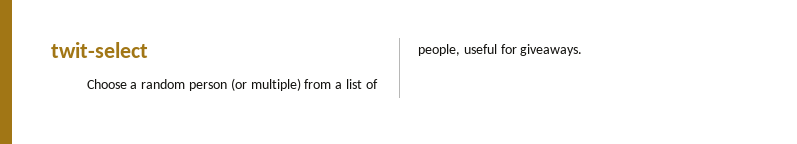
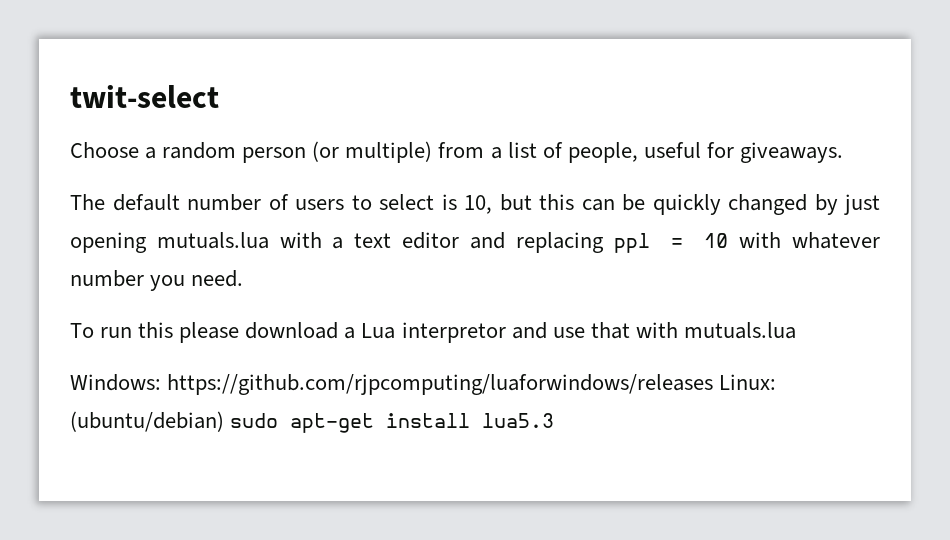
+ The default number of users to select is 10, but this can be quickly changed by just opening mutuals.lua with a text editor and replacing ppl = 10 with whatever number you need.
+ To run this please download a Lua interpretor and use that with mutuals.lua
+ Windows: https://github.com/rjpcomputing/luaforwindows/releases Linux: (ubuntu/debian) sudo apt-get install lua5.3

